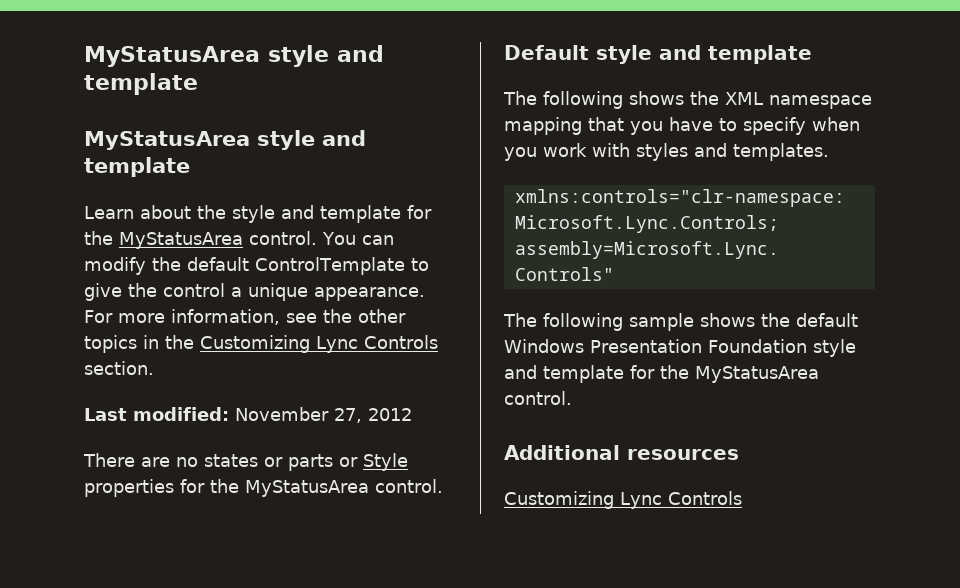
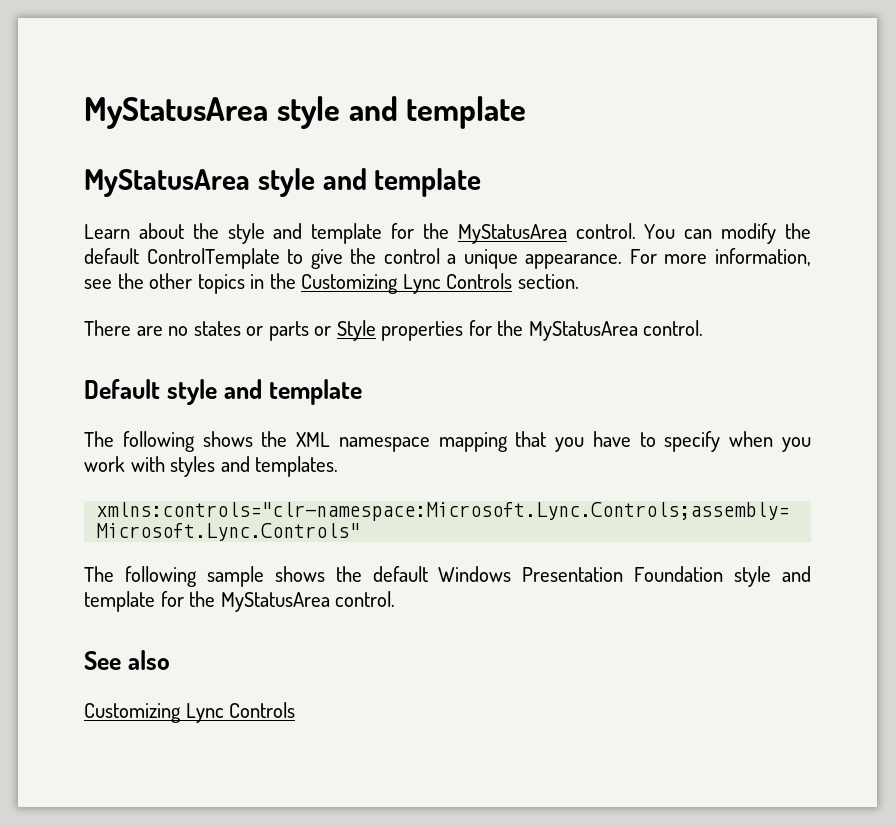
- Last modified: November 27, 2012
- Additional resources
+ See also

